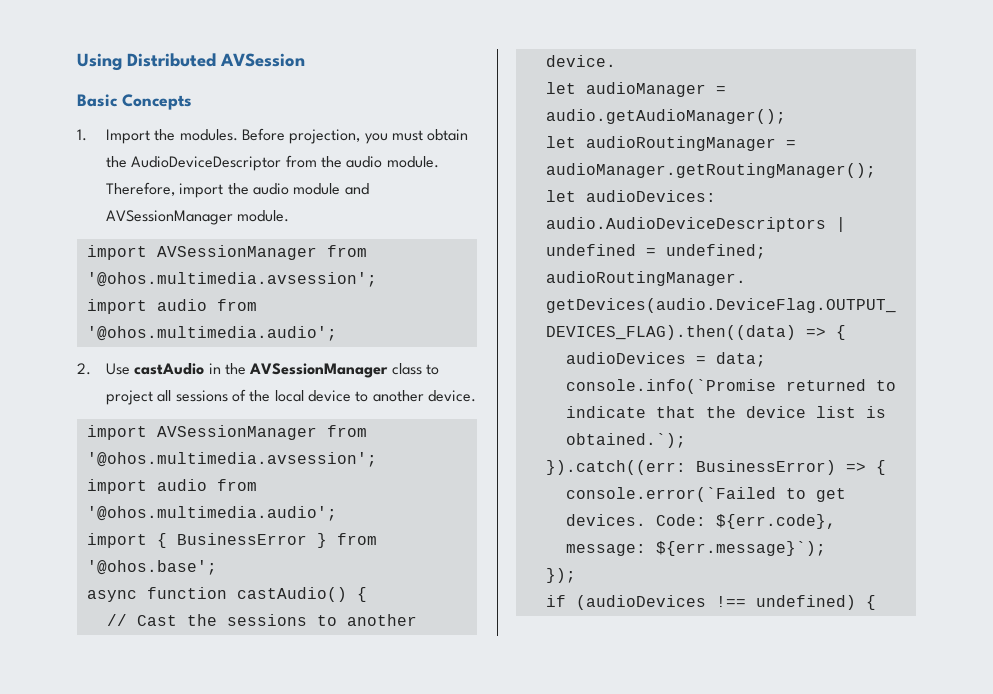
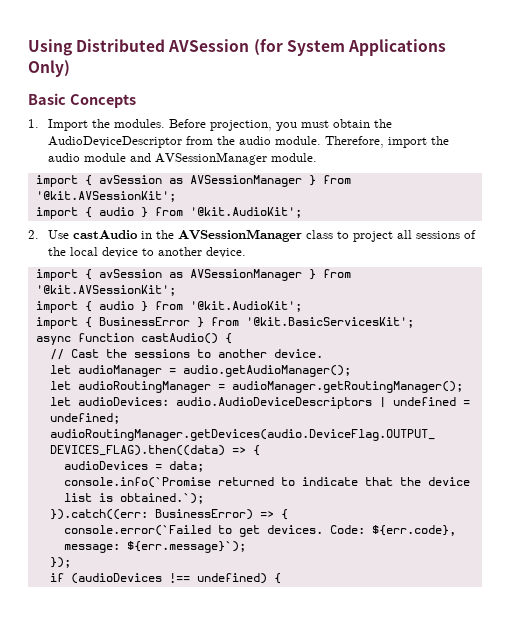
- Using Distributed AVSession
+ Using Distributed AVSession (for System Applications Only)
  Therefore, import the audio module and AVSessionManager module.
- import AVSessionManager from '@ohos.multimedia.avsession';
- import audio from '@ohos.multimedia.audio';
+ import { avSession as AVSessionManager } from '@kit.AVSessionKit';
+ import { audio } from '@kit.AudioKit';
  2. Use castAudio in the AVSessionManager class to project all sessions of the local device to another device.
- import AVSessionManager from '@ohos.multimedia.avsession';
- import audio from '@ohos.multimedia.audio';
+ import { avSession as AVSessionManager } from '@kit.AVSessionKit';
+ import { audio } from '@kit.AudioKit';
- import { BusinessError } from '@ohos.base';
+ import { BusinessError } from '@kit.BasicServicesKit';

